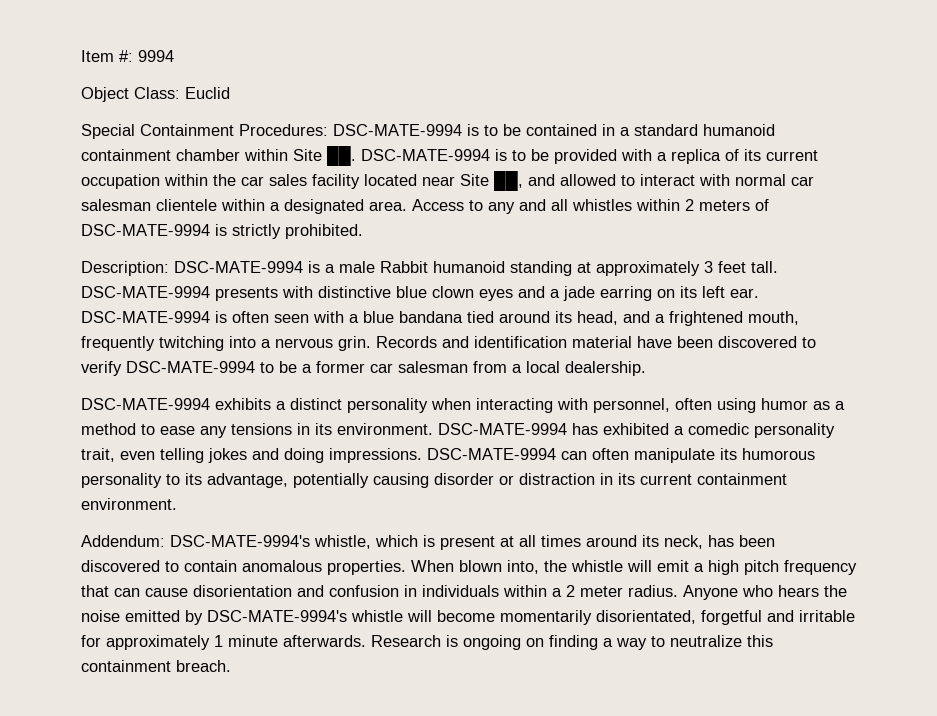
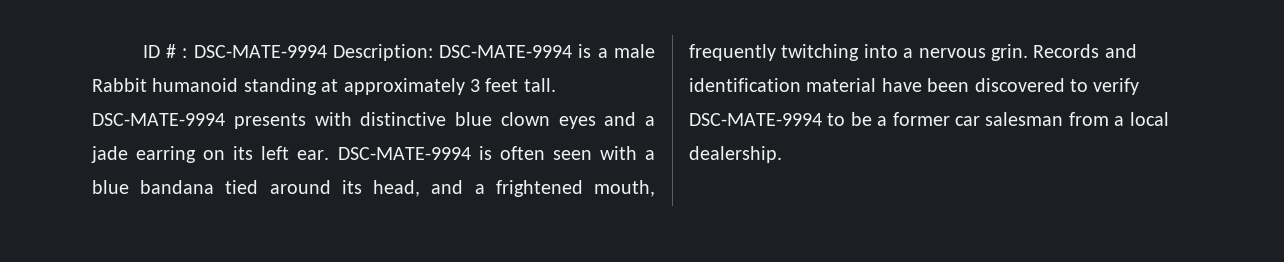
- Item #: 9994
- Object Class: Euclid
- Special Containment Procedures: DSC-MATE-9994 is to be contained in a standard humanoid containment chamber within Site ██. DSC-MATE-9994 is to be provided with a replica of its current occupation within the car sales facility located near Site ██, and allowed to interact with normal car salesman clientele within a designated area. Access to any and all whistles within 2 meters of DSC-MATE-9994 is strictly prohibited.
- Description: DSC-MATE-9994 is a male Rabbit humanoid standing at approximately 3 feet tall.
+ ID # : DSC-MATE-9994 Description: DSC-MATE-9994 is a male Rabbit humanoid standing at approximately 3 feet tall.
- DSC-MATE-9994 exhibits a distinct personality when interacting with personnel, often using humor as a method to ease any tensions in its environment. DSC-MATE-9994 has exhibited a comedic personality trait, even telling jokes and doing impressions. DSC-MATE-9994 can often manipulate its humorous personality to its advantage, potentially causing disorder or distraction in its current containment environment.
- Addendum: DSC-MATE-9994's whistle, which is present at all times around its neck, has been discovered to contain anomalous properties. When blown into, the whistle will emit a high pitch frequency that can cause disorientation and confusion in individuals within a 2 meter radius. Anyone who hears the noise emitted by DSC-MATE-9994's whistle will become momentarily disorientated, forgetful and irritable for approximately 1 minute afterwards. Research is ongoing on finding a way to neutralize this containment breach.

